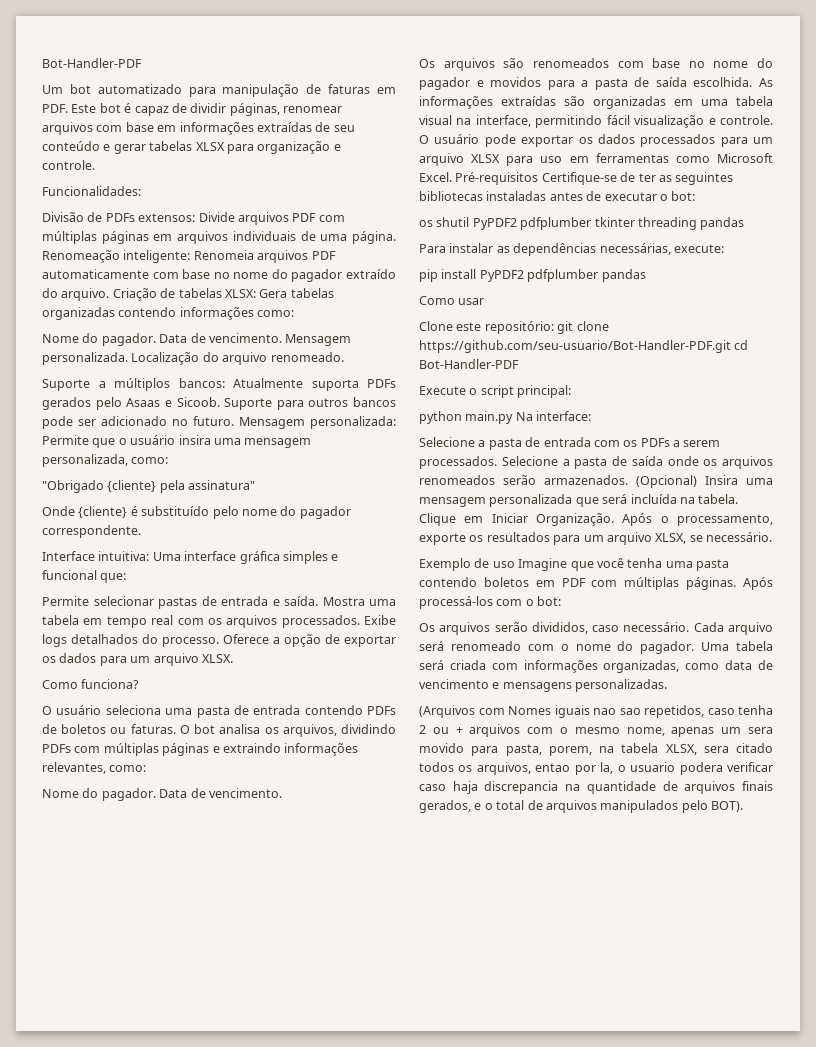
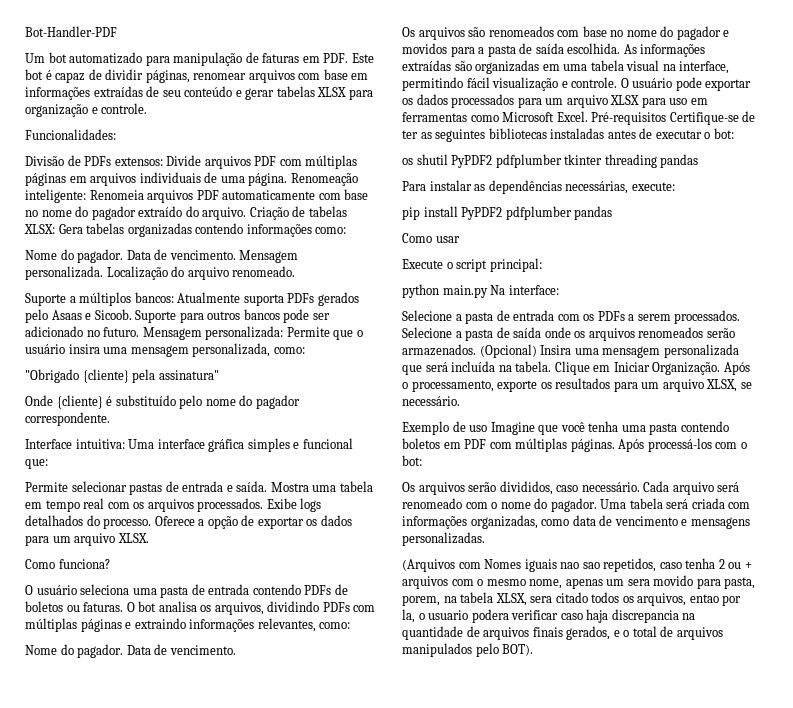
- Clone este repositório: git clone https://github.com/seu-usuario/Bot-Handler-PDF.git cd Bot-Handler-PDF

